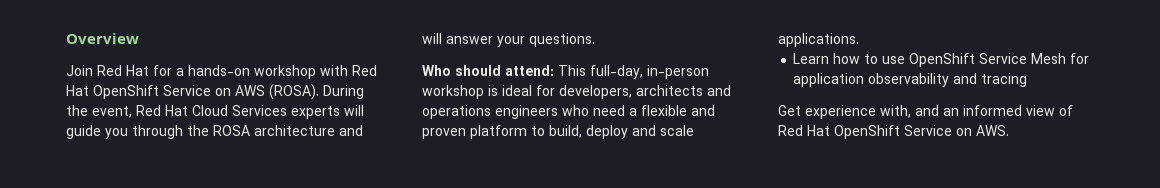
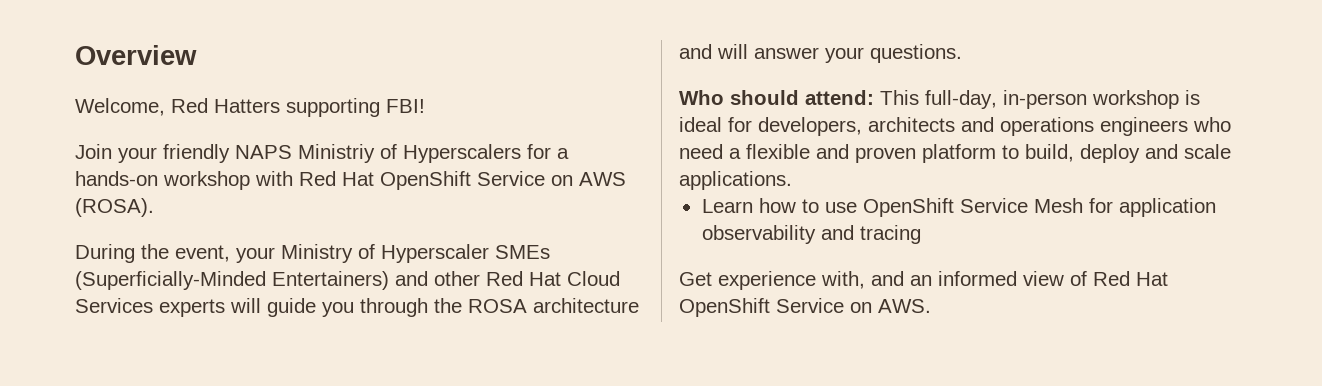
- Join Red Hat for a hands-on workshop with Red Hat OpenShift Service on AWS (ROSA). During the event, Red Hat Cloud Services experts will guide you through the ROSA architecture and will answer your questions.
+ Welcome, Red Hatters supporting FBI!
+ Join your friendly NAPS Ministriy of Hyperscalers for a hands-on workshop with Red Hat OpenShift Service on AWS (ROSA).
+ During the event, your Ministry of Hyperscaler SMEs (Superficially-Minded Entertainers) and other Red Hat Cloud Services experts will guide you through the ROSA architecture and will answer your questions.

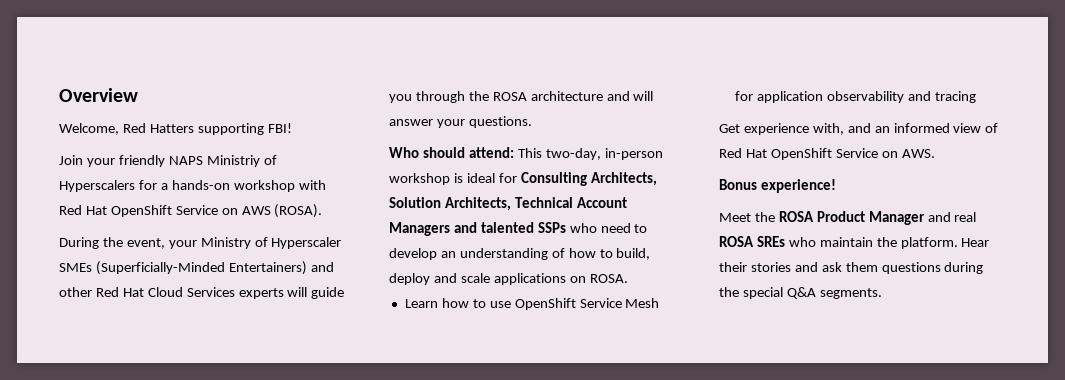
- Who should attend: This full-day, in-person workshop is ideal for developers, architects and operations engineers who need a flexible and proven platform to build, deploy and scale applications.
+ Who should attend: This two-day, in-person workshop is ideal for Consulting Architects, Solution Architects, Technical Account Managers and talented SSPs who need to develop an understanding of how to build, deploy and scale applications on ROSA.
+ Bonus experience!
+ Meet the ROSA Product Manager and real ROSA SREs who maintain the platform. Hear their stories and ask them questions during the special Q&A segments.

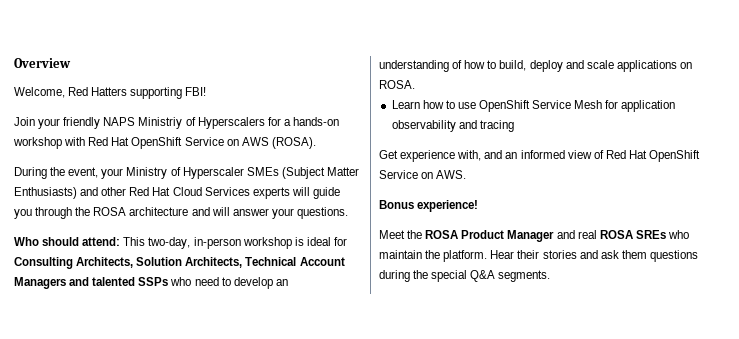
- During the event, your Ministry of Hyperscaler SMEs (Superficially-Minded Entertainers) and other Red Hat Cloud Services experts will guide you through the ROSA architecture and will answer your questions.
+ During the event, your Ministry of Hyperscaler SMEs (Subject Matter Enthusiasts) and other Red Hat Cloud Services experts will guide you through the ROSA architecture and will answer your questions.

